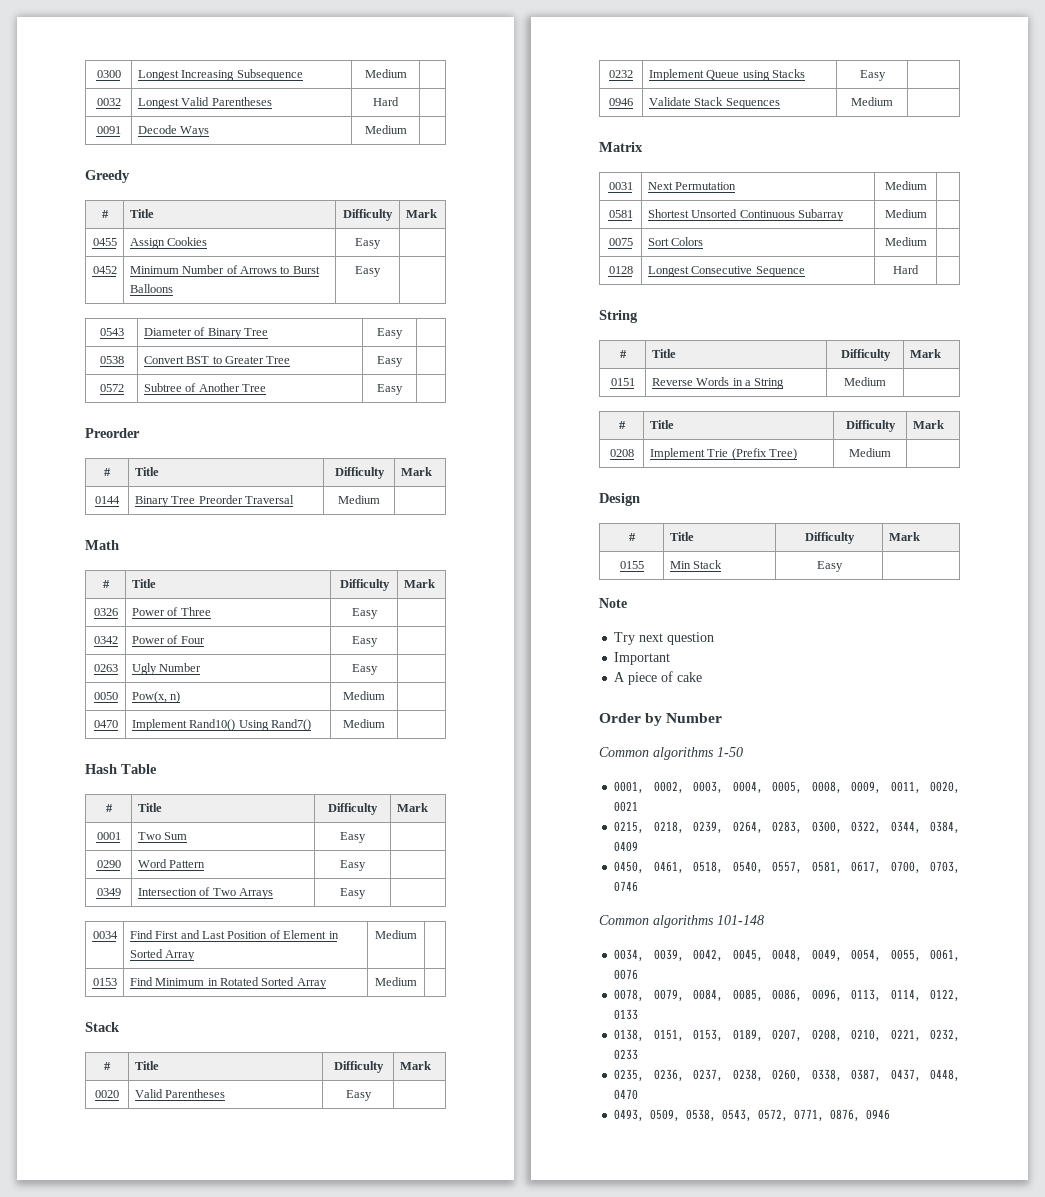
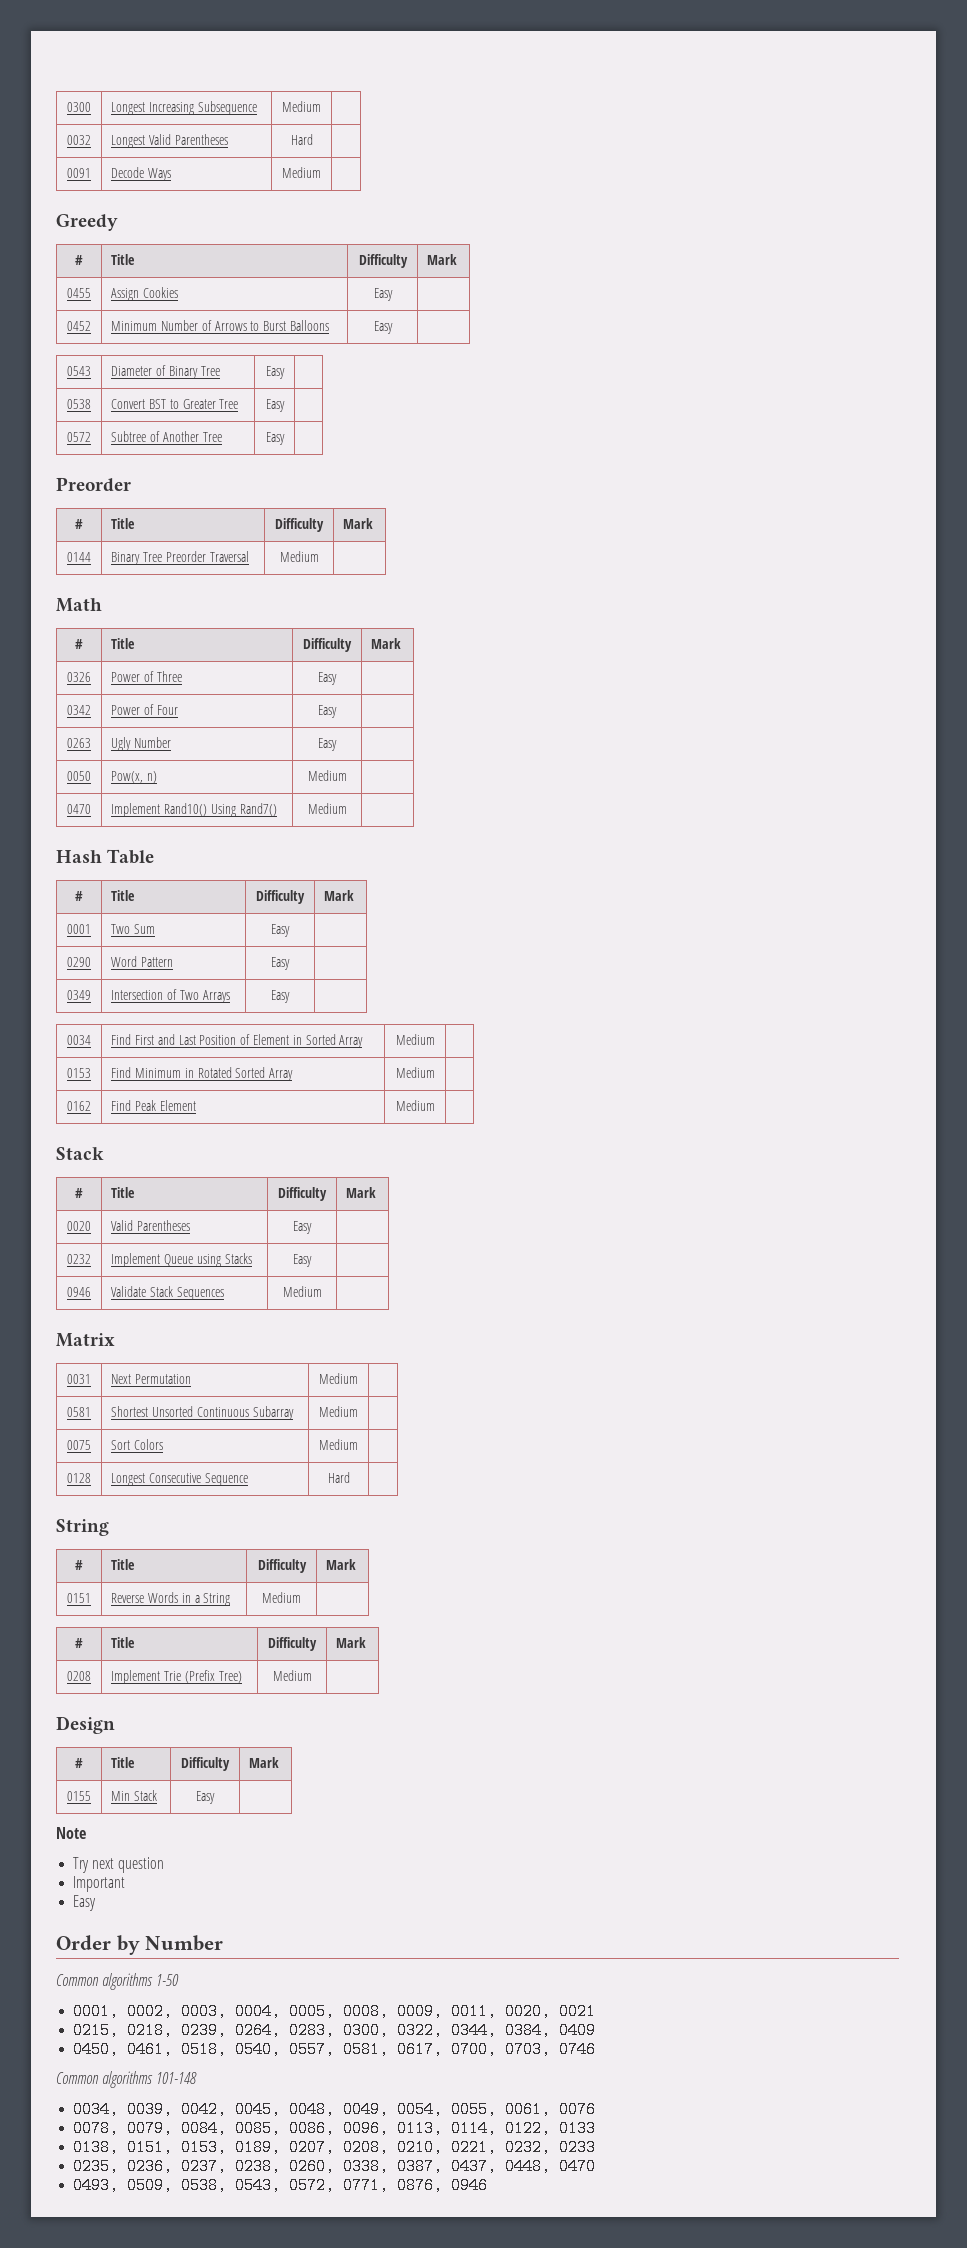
+ 0162 | Find Peak Element | Medium |
  Important
- A piece of cake
+ Easy

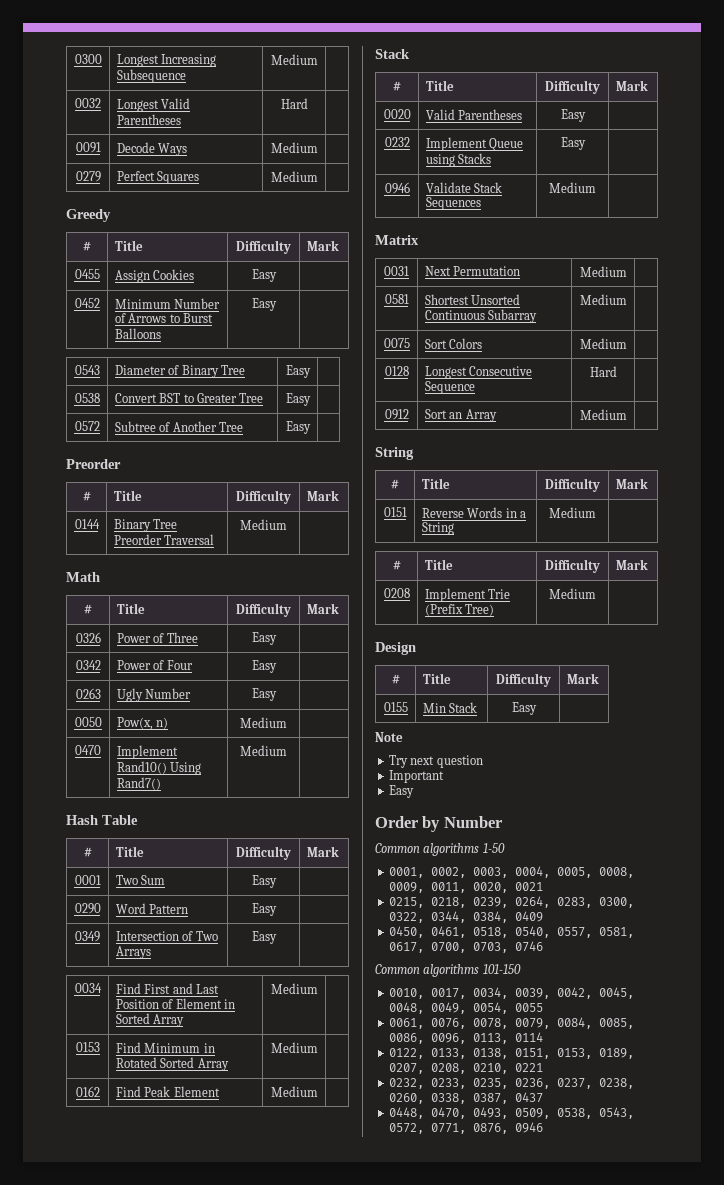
+ 0279 | Perfect Squares | Medium |
+ 0912 | Sort an Array | Medium |
- Common algorithms 101-148
- 0034, 0039, 0042, 0045, 0048, 0049, 0054, 0055, 0061, 0076
- 0078, 0079, 0084, 0085, 0086, 0096, 0113, 0114, 0122, 0133
- 0138, 0151, 0153, 0189, 0207, 0208, 0210, 0221, 0232, 0233
- 0235, 0236, 0237, 0238, 0260, 0338, 0387, 0437, 0448, 0470
- 0493, 0509, 0538, 0543, 0572, 0771, 0876, 0946
+ Common algorithms 101-150
+ 0010, 0017, 0034, 0039, 0042, 0045, 0048, 0049, 0054, 0055
+ 0061, 0076, 0078, 0079, 0084, 0085, 0086, 0096, 0113, 0114
+ 0122, 0133, 0138, 0151, 0153, 0189, 0207, 0208, 0210, 0221
+ 0232, 0233, 0235, 0236, 0237, 0238, 0260, 0338, 0387, 0437
+ 0448, 0470, 0493, 0509, 0538, 0543, 0572, 0771, 0876, 0946

